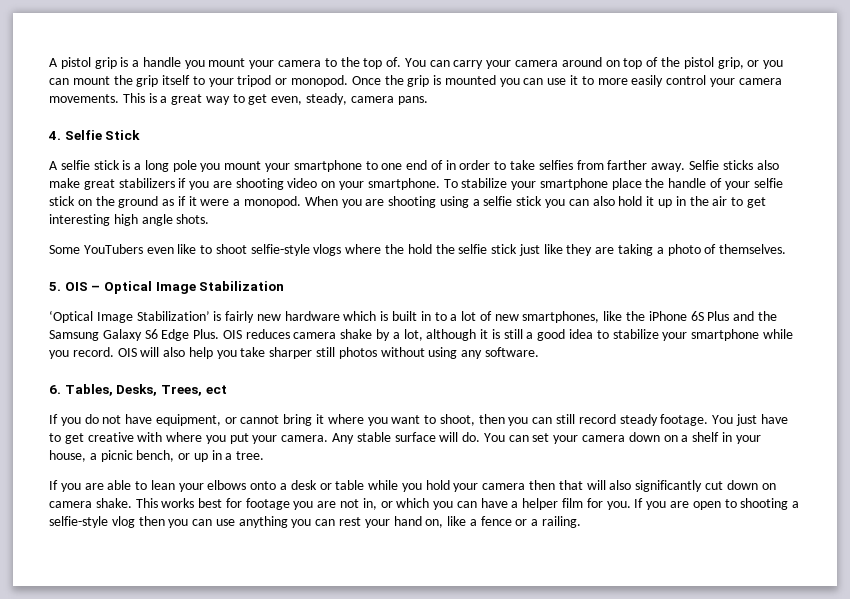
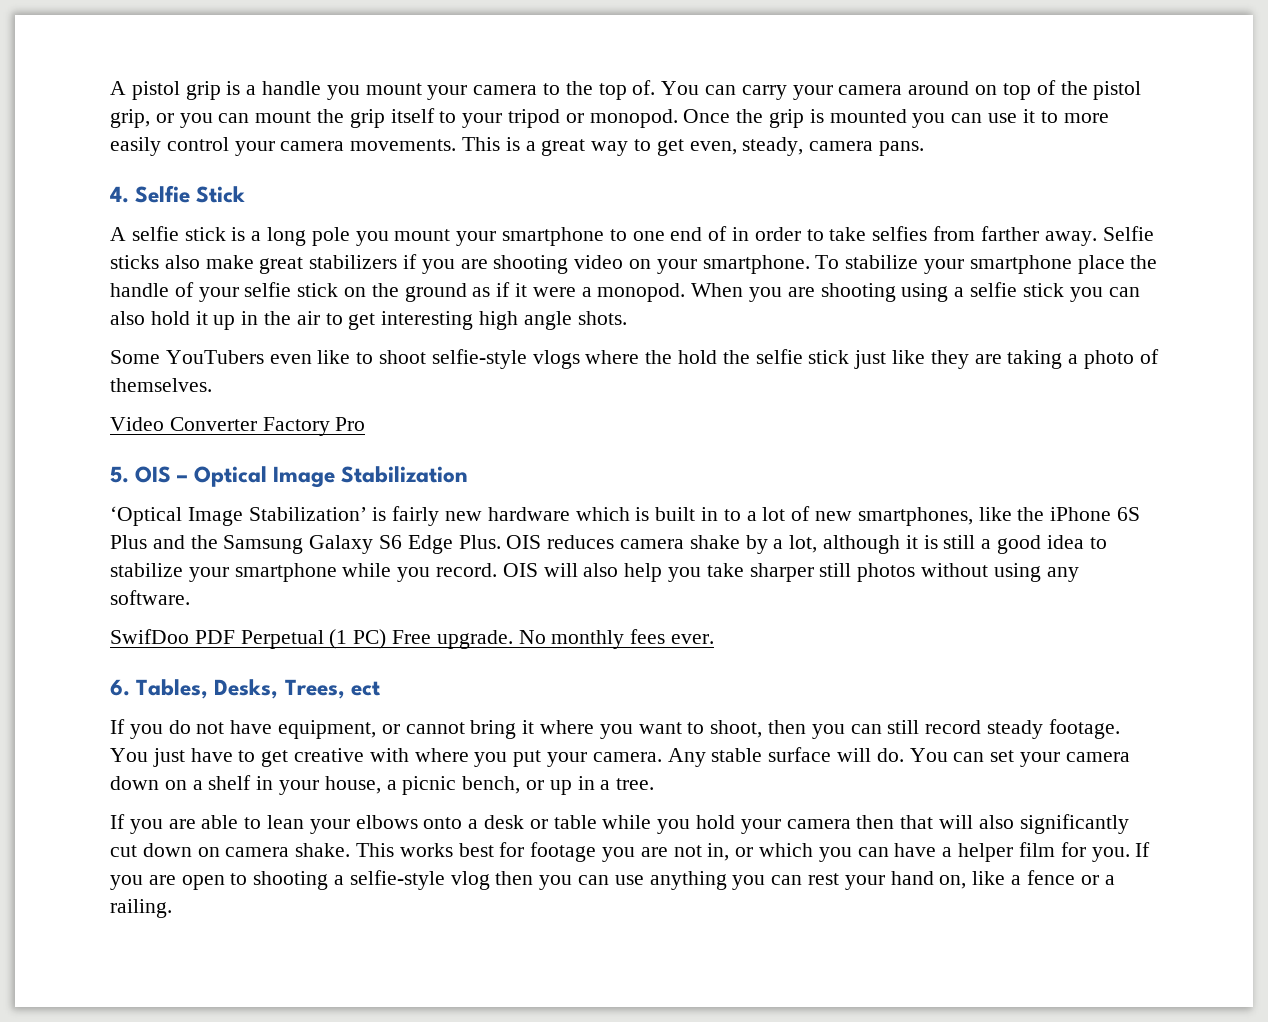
+ Video Converter Factory Pro
+ SwifDoo PDF Perpetual (1 PC) Free upgrade. No monthly fees ever.

